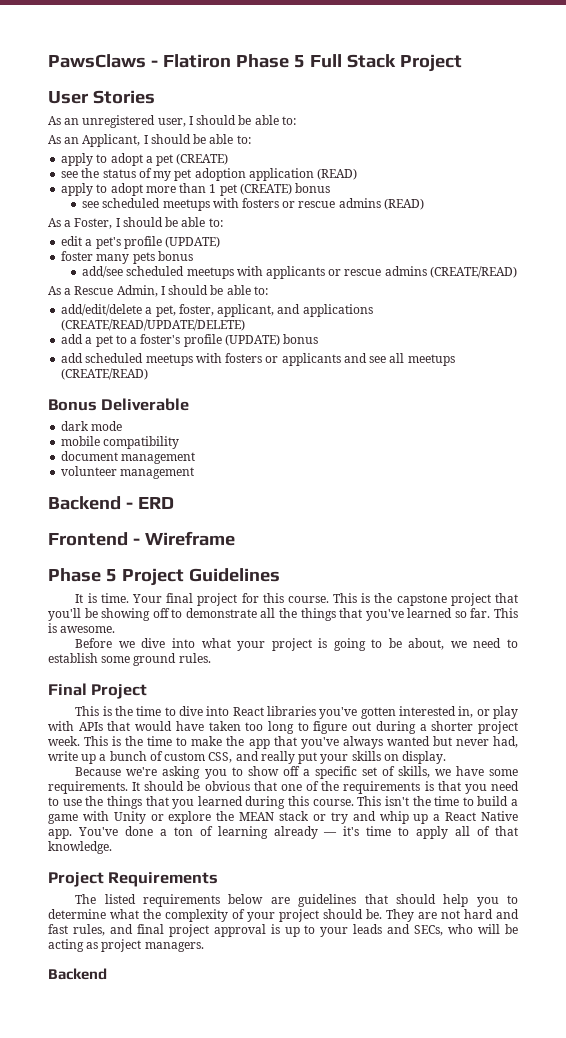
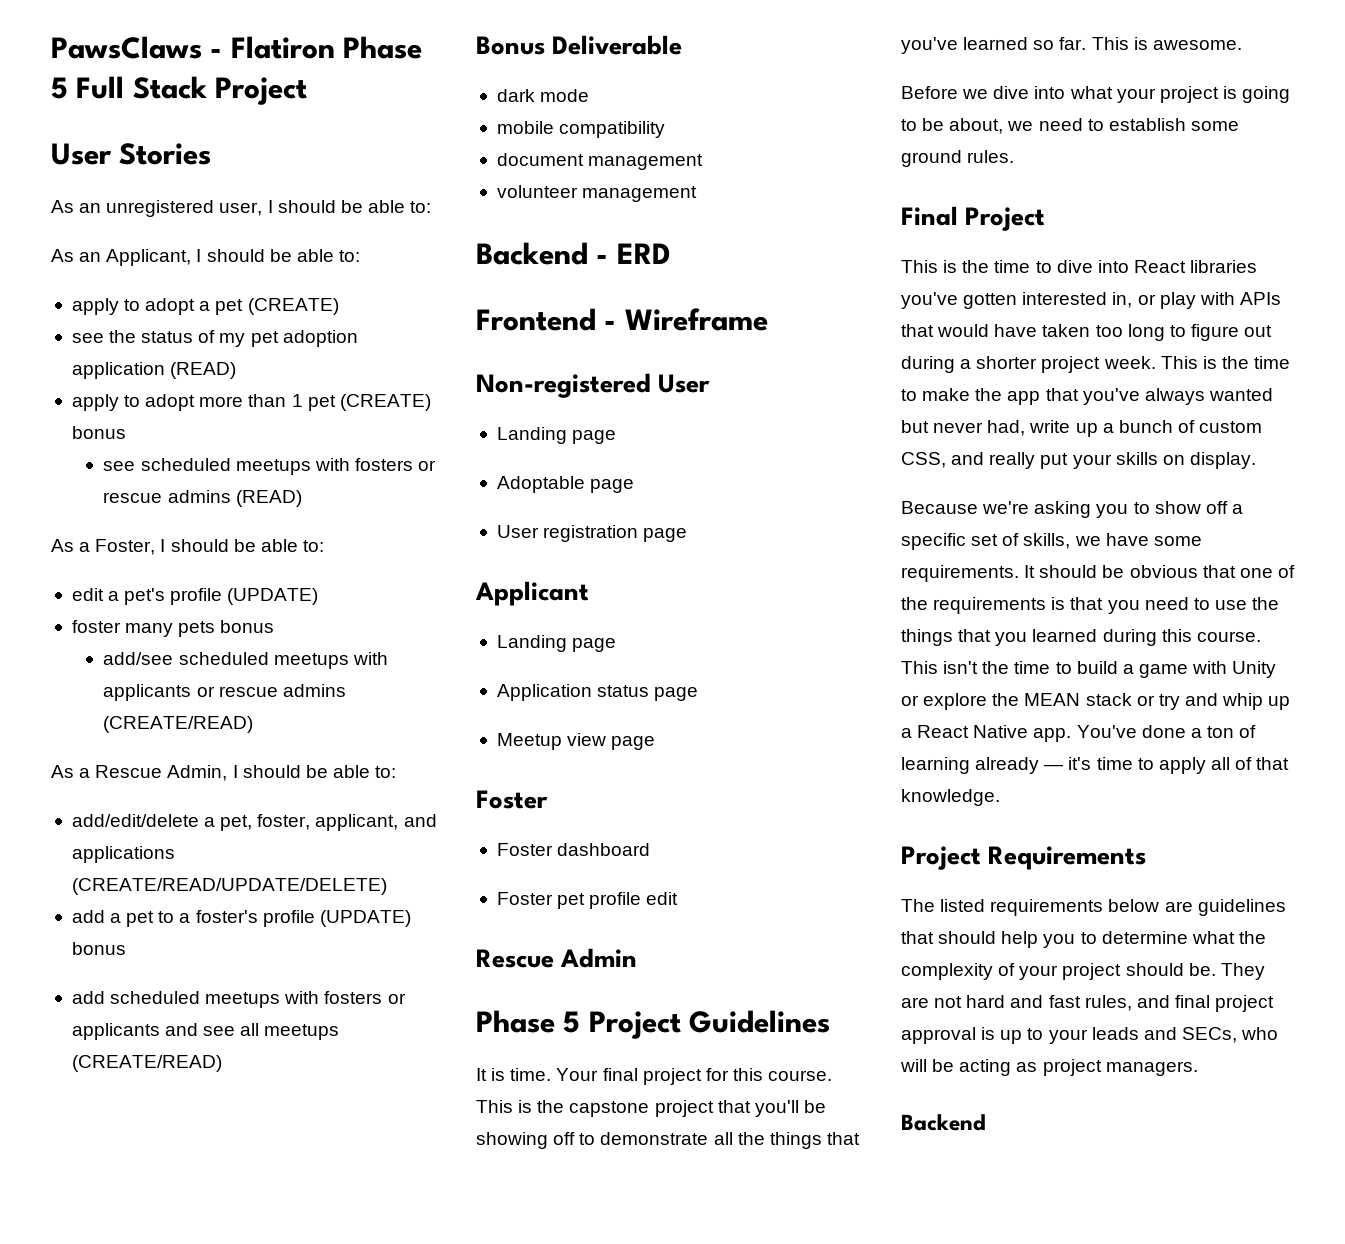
+ Non-registered User
+ Landing page
+ Adoptable page
+ User registration page
+ Applicant
+ Landing page
+ Application status page
+ Meetup view page
+ Foster
+ Foster dashboard
+ Foster pet profile edit
+ Rescue Admin

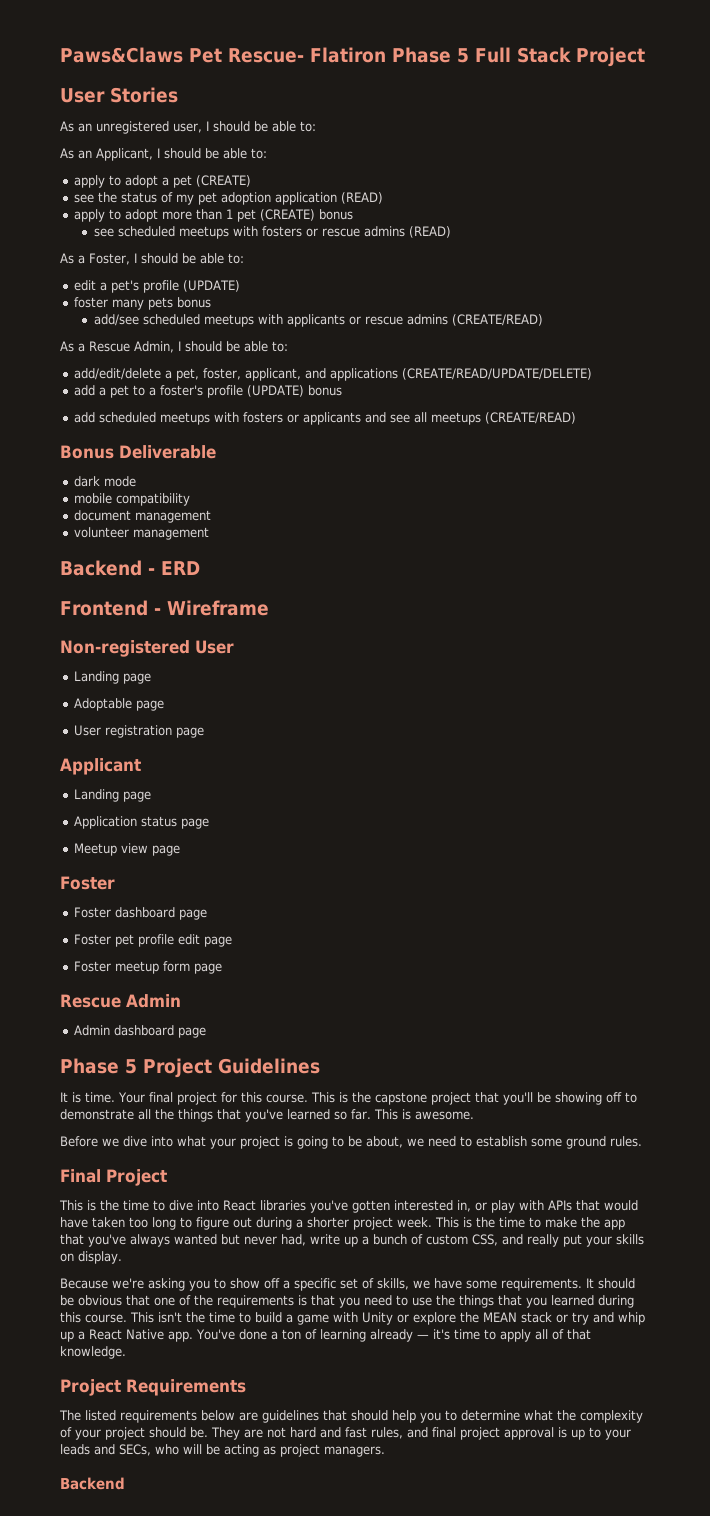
- PawsClaws - Flatiron Phase 5 Full Stack Project
+ Paws&Claws Pet Rescue- Flatiron Phase 5 Full Stack Project
- Foster dashboard
+ Foster dashboard page
- Foster pet profile edit
+ Foster pet profile edit page
+ Foster meetup form page
+ Admin dashboard page

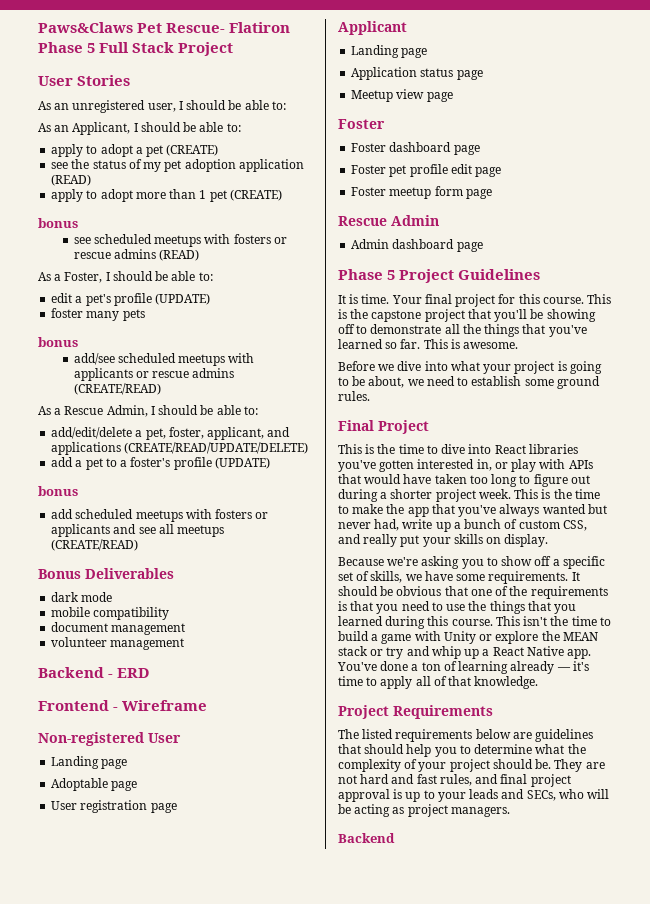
- apply to adopt more than 1 pet (CREATE) bonus
+ apply to adopt more than 1 pet (CREATE)
+ bonus
- foster many pets bonus
+ foster many pets
+ bonus
- add a pet to a foster's profile (UPDATE) bonus
+ add a pet to a foster's profile (UPDATE)
+ bonus
- Bonus Deliverable
+ Bonus Deliverables

